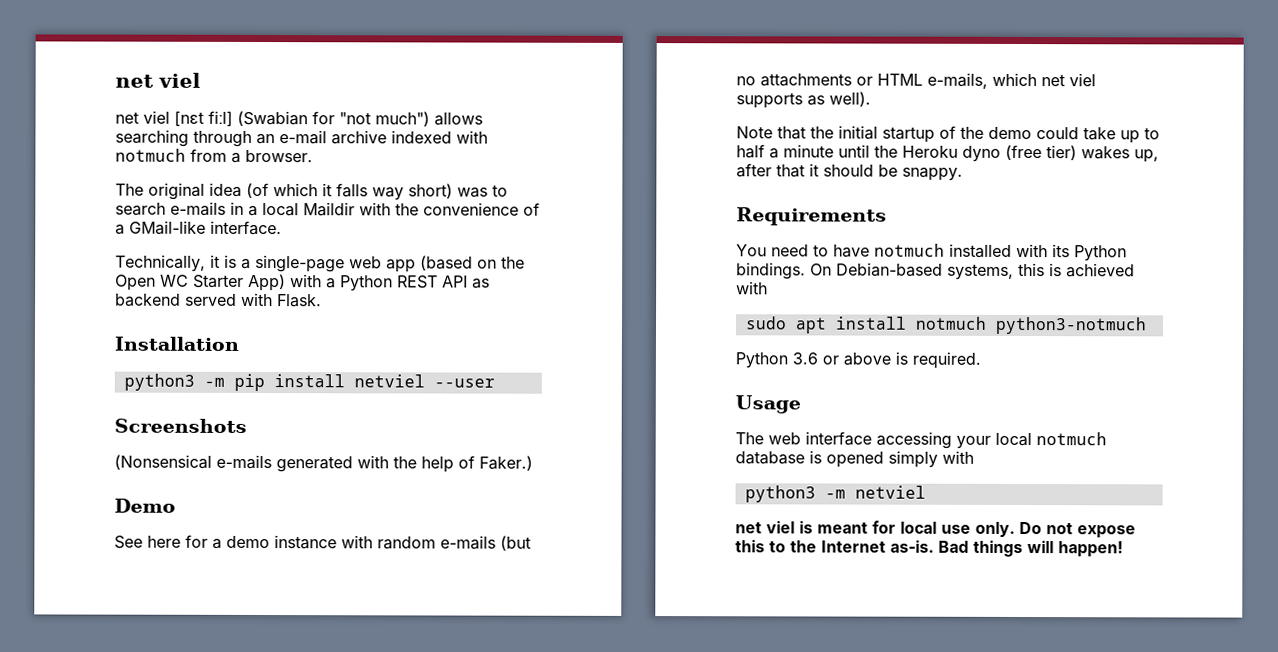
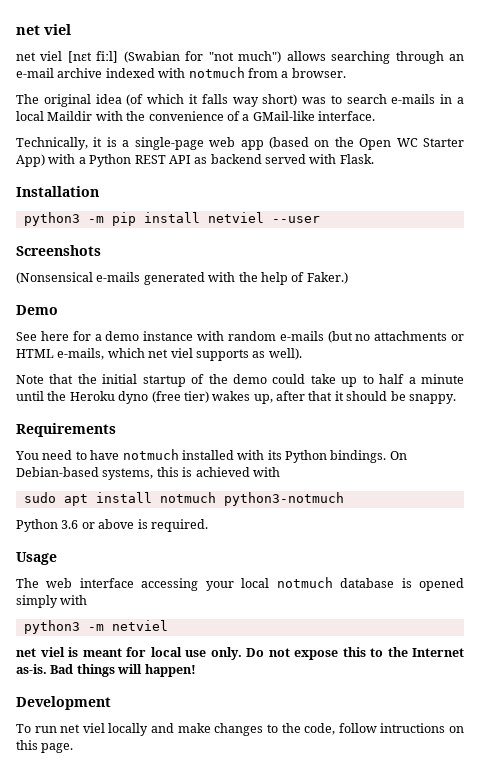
+ Development
+ To run net viel locally and make changes to the code, follow intructions on this page.

